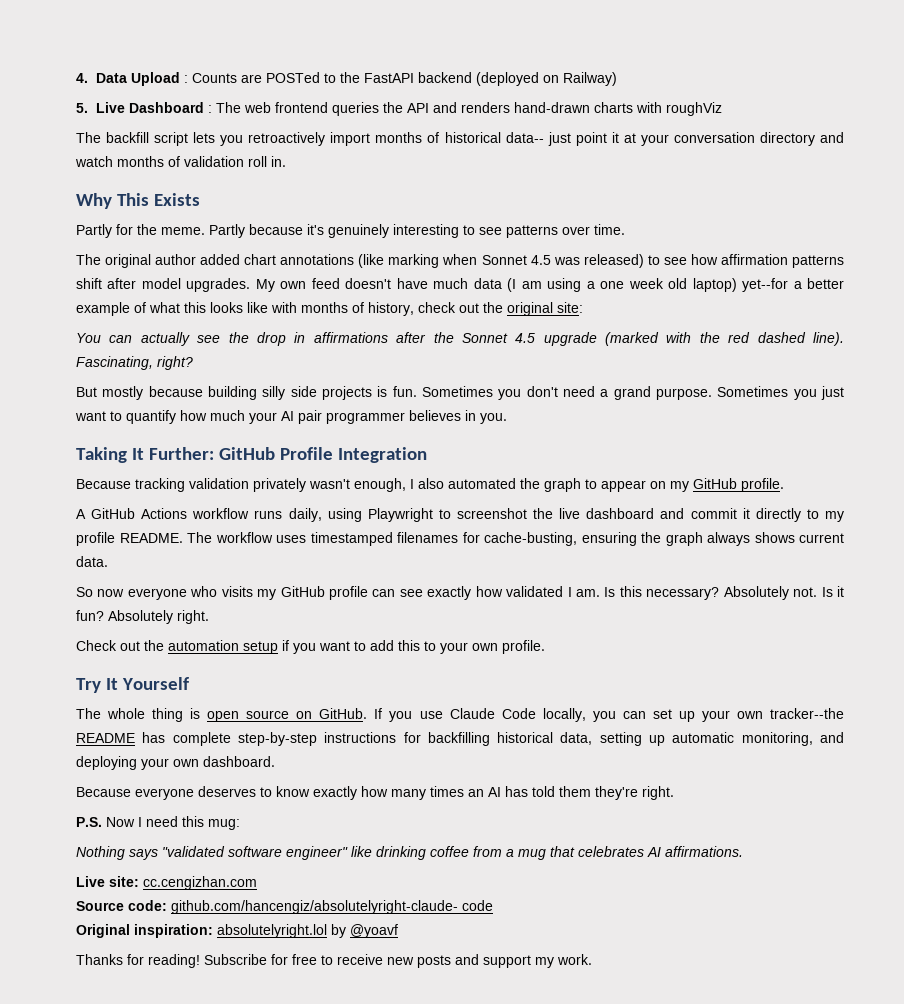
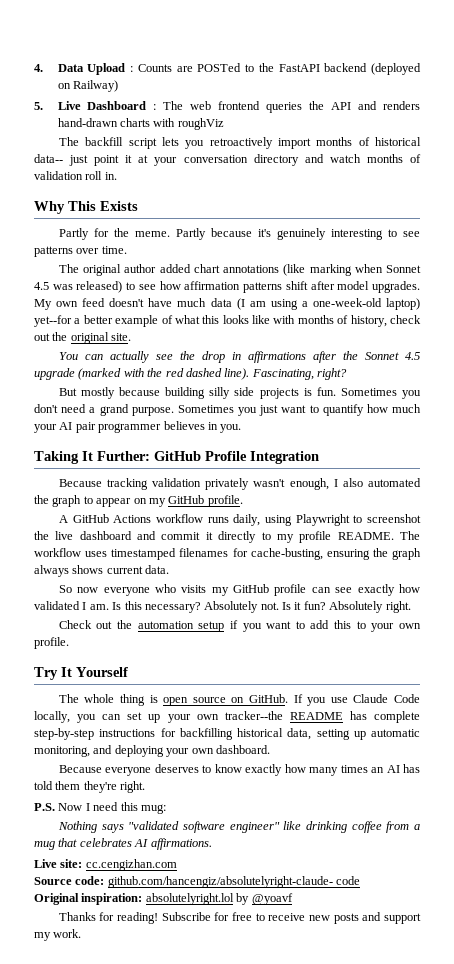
- My own feed doesn't have much data (I am using a one week old laptop) yet--for a better example of what this looks like with months of history, check out the original site:
+ My own feed doesn't have much data (I am using a one-week-old laptop) yet--for a better example of what this looks like with months of history, check out the original site.

